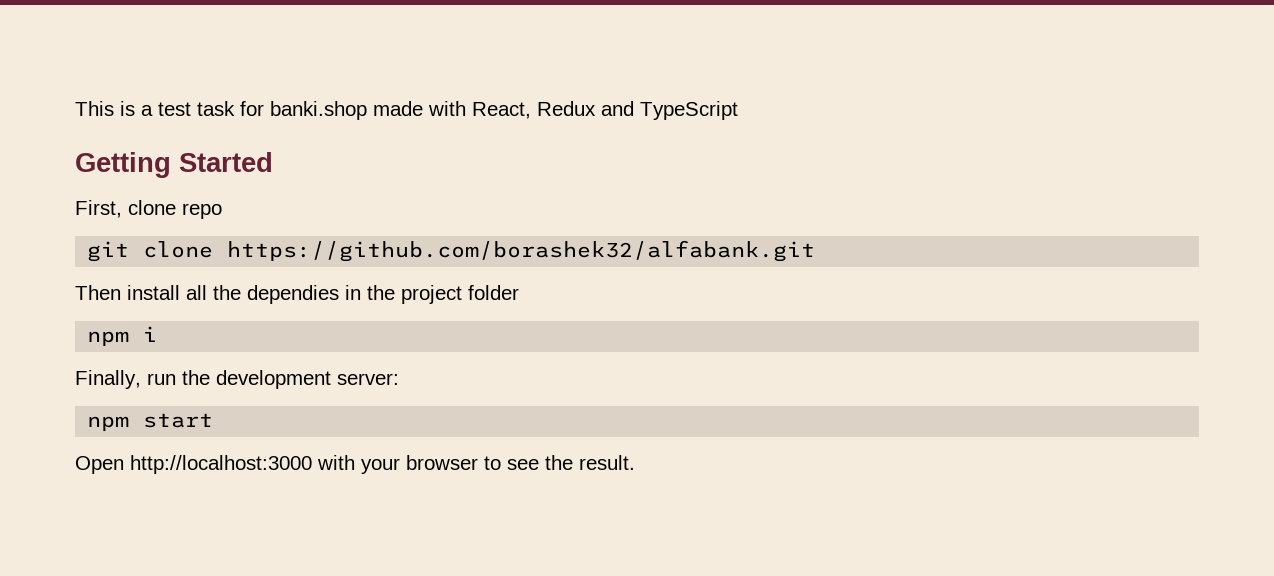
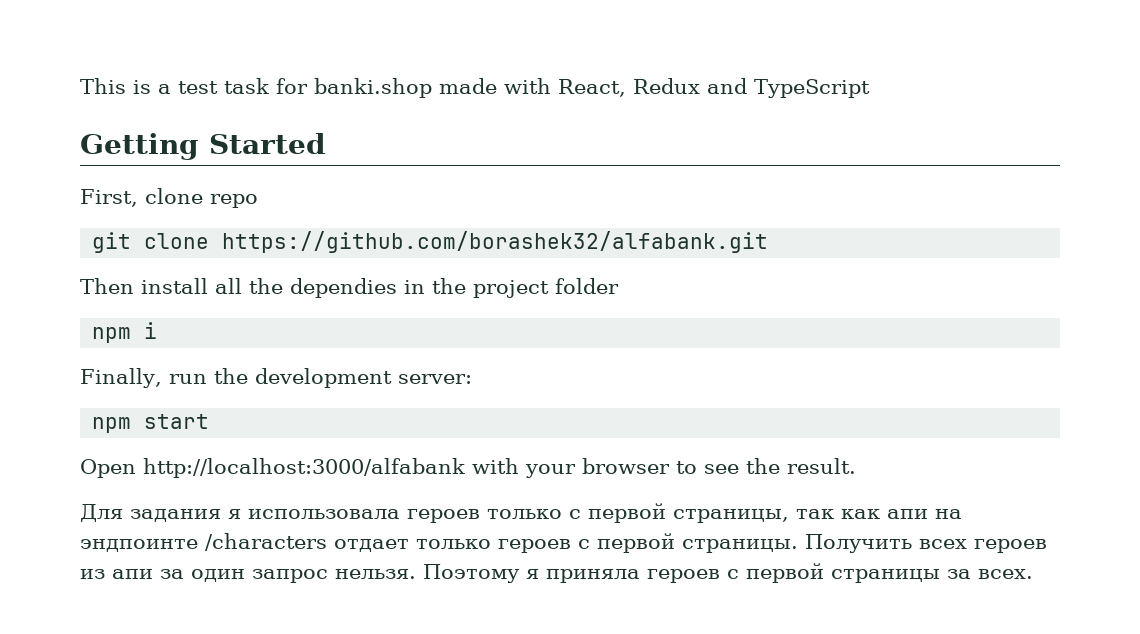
- Open http://localhost:3000 with your browser to see the result.
+ Open http://localhost:3000/alfabank with your browser to see the result.
+ Для задания я использовала героев только с первой страницы, так как апи на эндпоинте /characters отдает только героев с первой страницы. Получить всех героев из апи за один запрос нельзя. Поэтому я приняла героев с первой страницы за всех.

